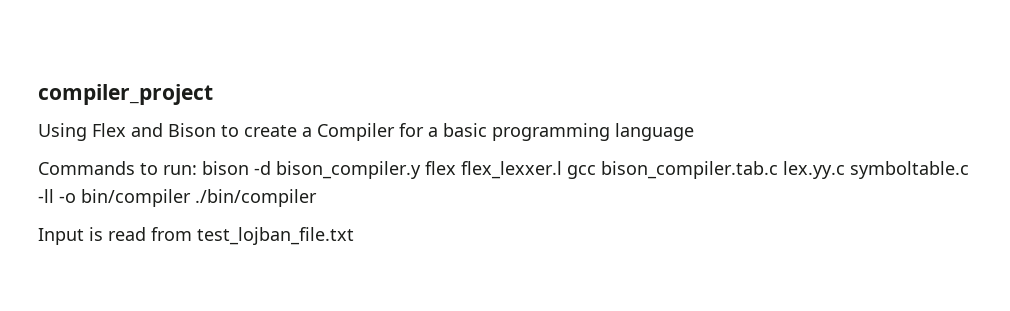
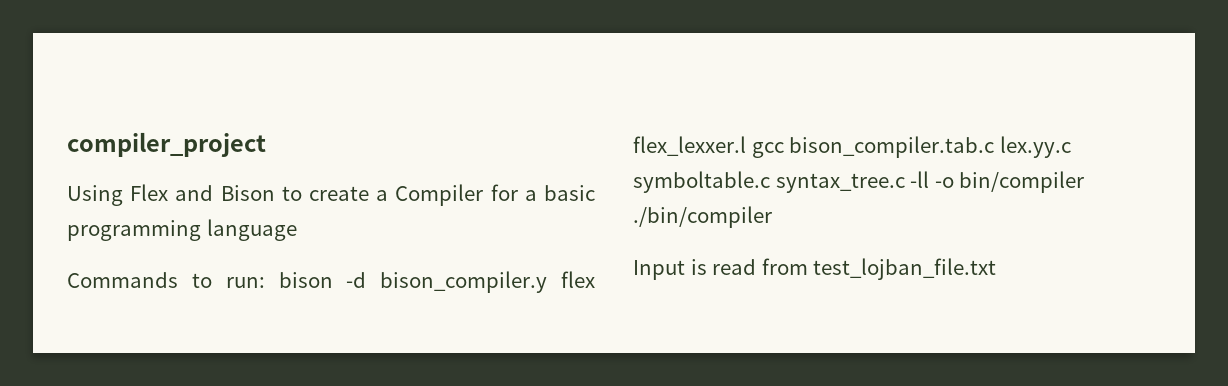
- Commands to run: bison -d bison_compiler.y flex flex_lexxer.l gcc bison_compiler.tab.c lex.yy.c symboltable.c -ll -o bin/compiler ./bin/compiler
+ Commands to run: bison -d bison_compiler.y flex flex_lexxer.l gcc bison_compiler.tab.c lex.yy.c symboltable.c syntax_tree.c -ll -o bin/compiler ./bin/compiler

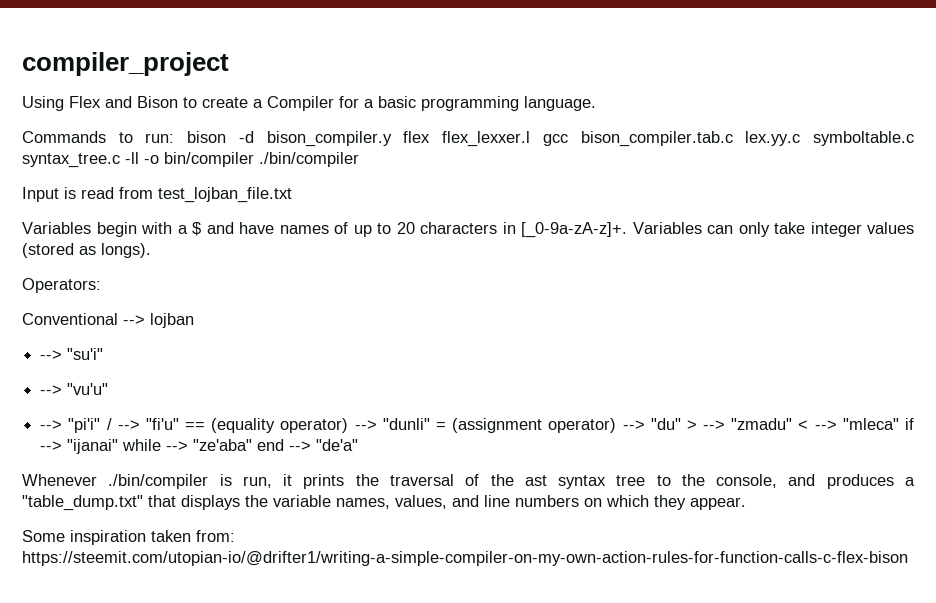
- Using Flex and Bison to create a Compiler for a basic programming language
+ Using Flex and Bison to create a Compiler for a basic programming language.
+ Variables begin with a $ and have names of up to 20 characters in [_0-9a-zA-z]+. Variables can only take integer values (stored as longs).
+ Operators:
+ Conventional --> lojban
+ --> "su'i"
+ --> "vu'u"
+ --> "pi'i" / --> "fi'u" == (equality operator) --> "dunli" = (assignment operator) --> "du" > --> "zmadu" < --> "mleca" if --> "ijanai" while --> "ze'aba" end --> "de'a"
+ Whenever ./bin/compiler is run, it prints the traversal of the ast syntax tree to the console, and produces a "table_dump.txt" that displays the variable names, values, and line numbers on which they appear.
+ Some inspiration taken from: https://steemit.com/utopian-io/@drifter1/writing-a-simple-compiler-on-my-own-action-rules-for-function-calls-c-flex-bison

